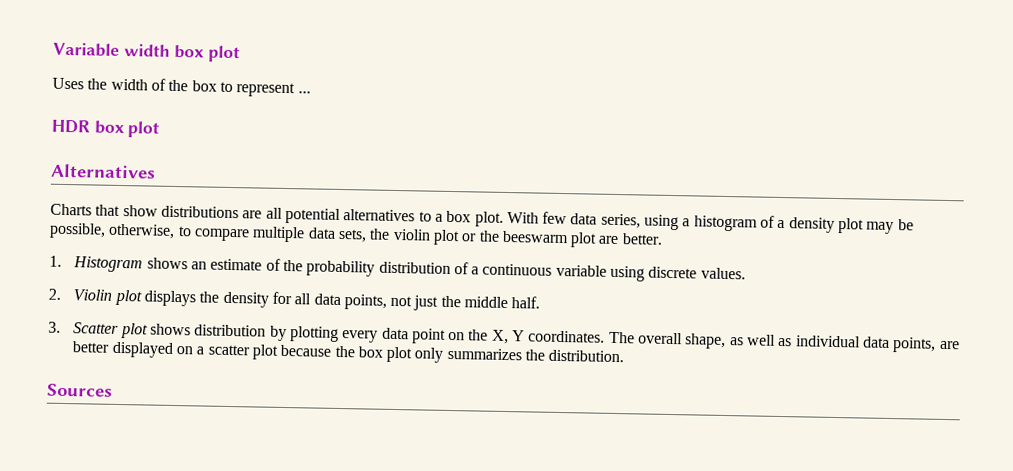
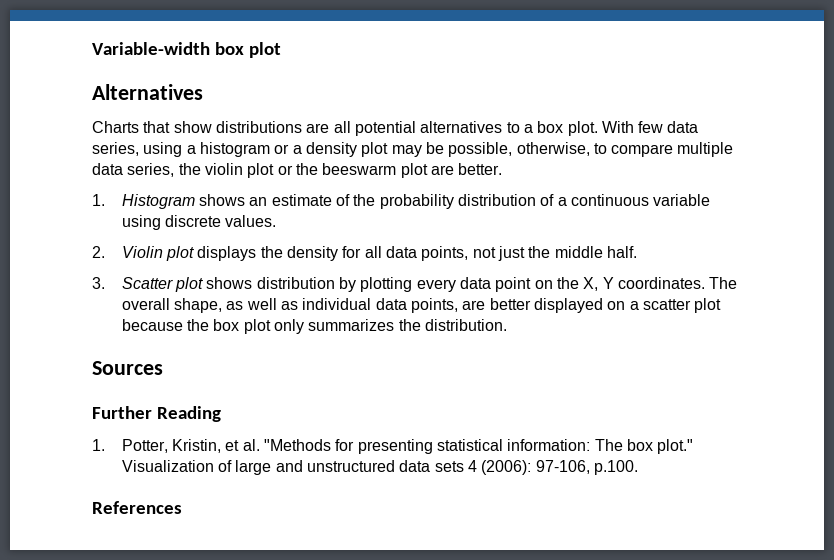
- Variable width box plot
- Uses the width of the box to represent ...
- HDR box plot
+ Variable-width box plot
- With few data series, using a histogram of a density plot may be possible, otherwise, to compare multiple data sets, the violin plot or the beeswarm plot are better.
+ With few data series, using a histogram or a density plot may be possible, otherwise, to compare multiple data series, the violin plot or the beeswarm plot are better.
+ Further Reading
+ 1. Potter, Kristin, et al. "Methods for presenting statistical information: The box plot." Visualization of large and unstructured data sets 4 (2006): 97-106, p.100.
+ References

